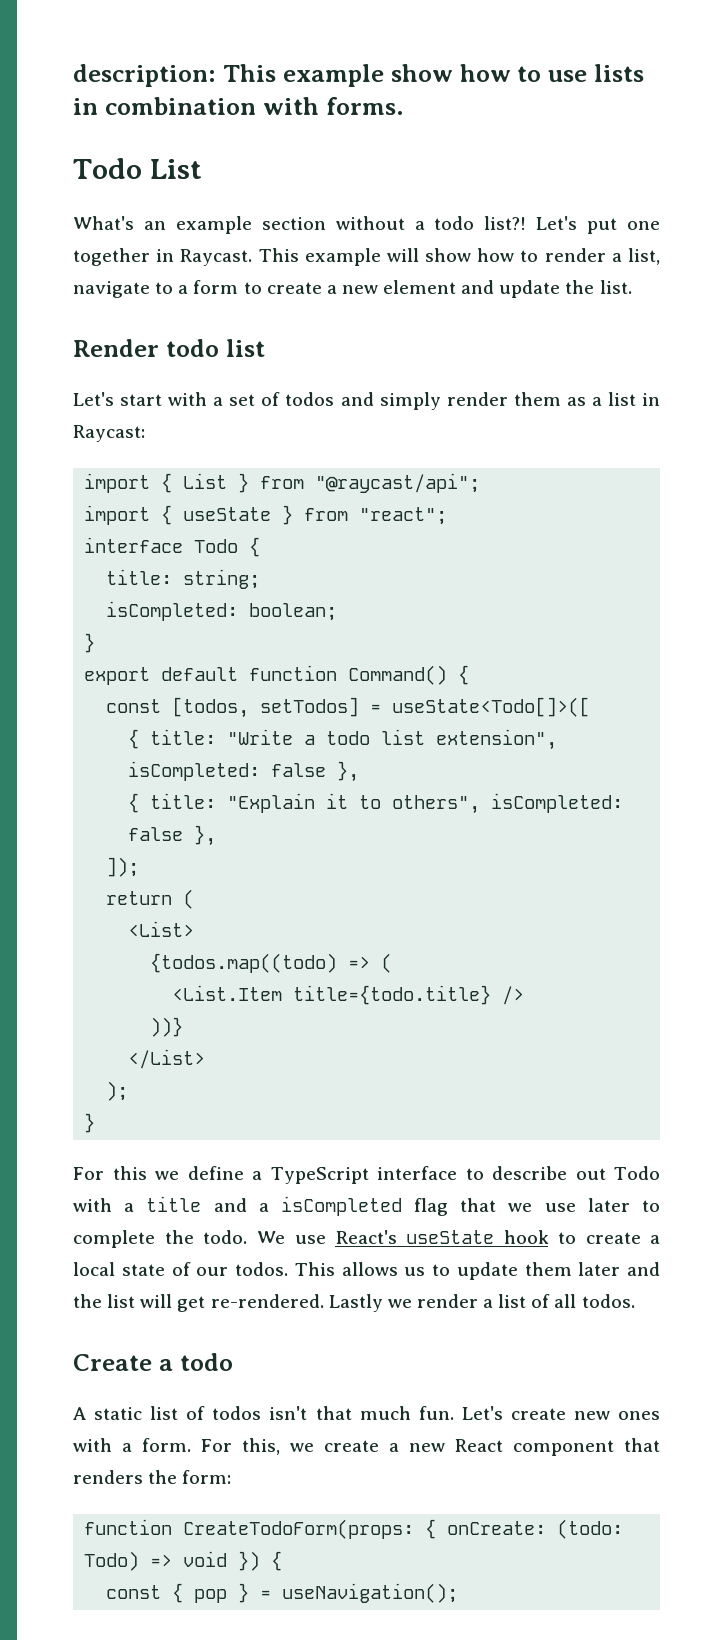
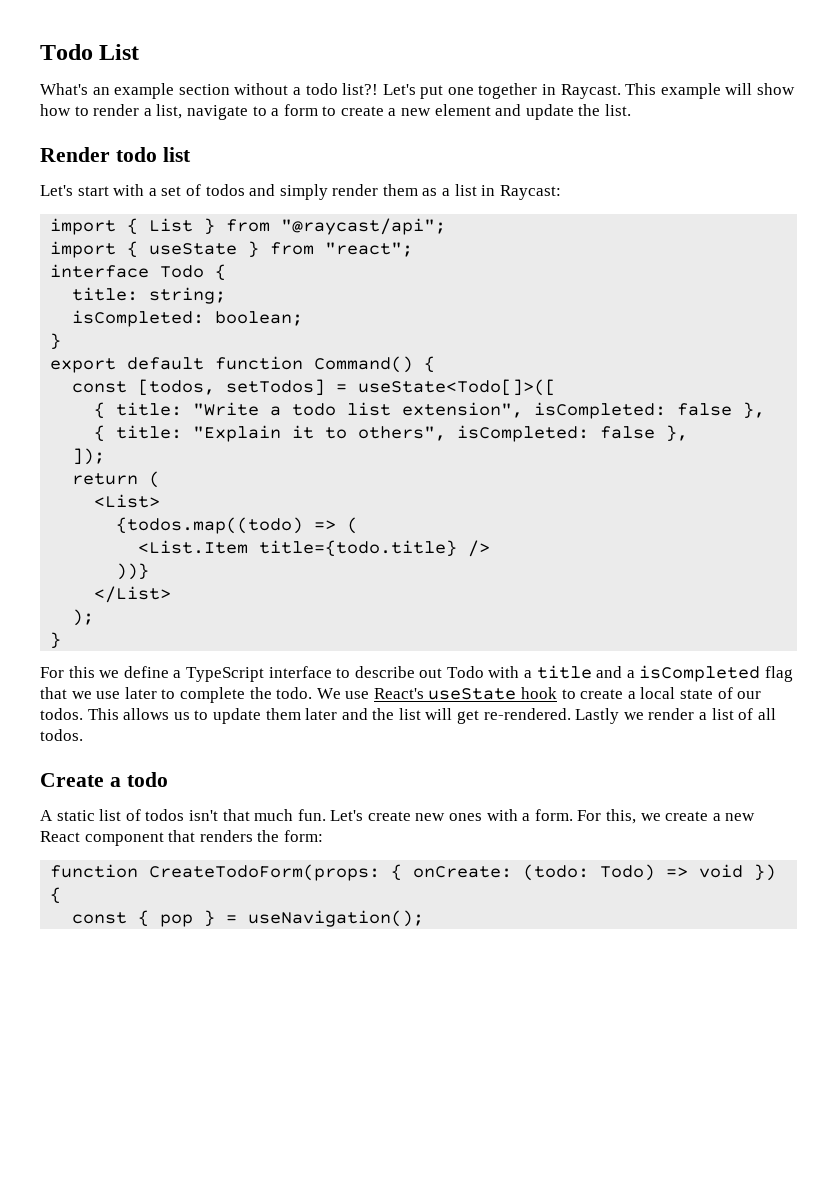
- description: This example show how to use lists in combination with forms.

